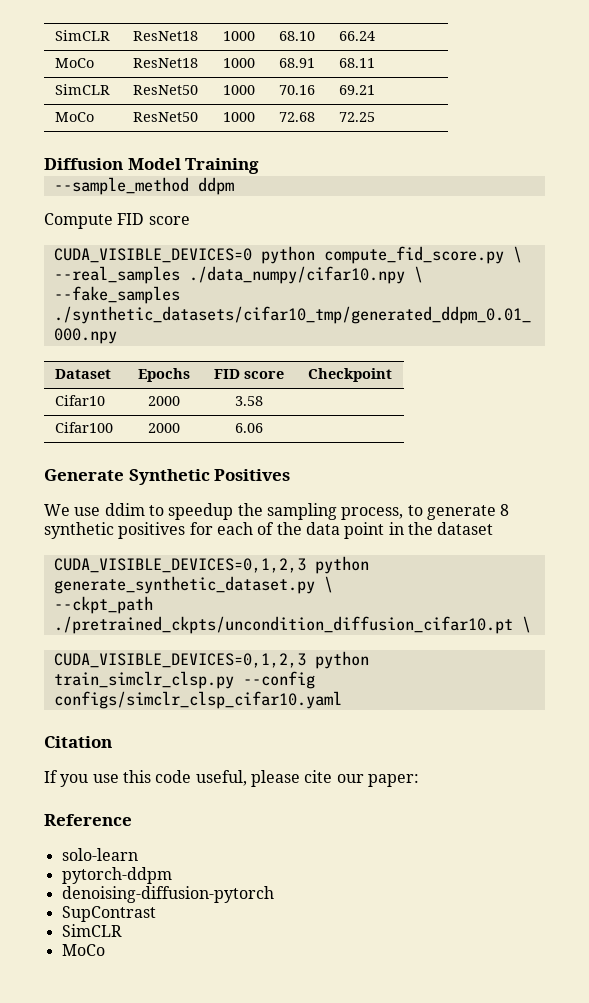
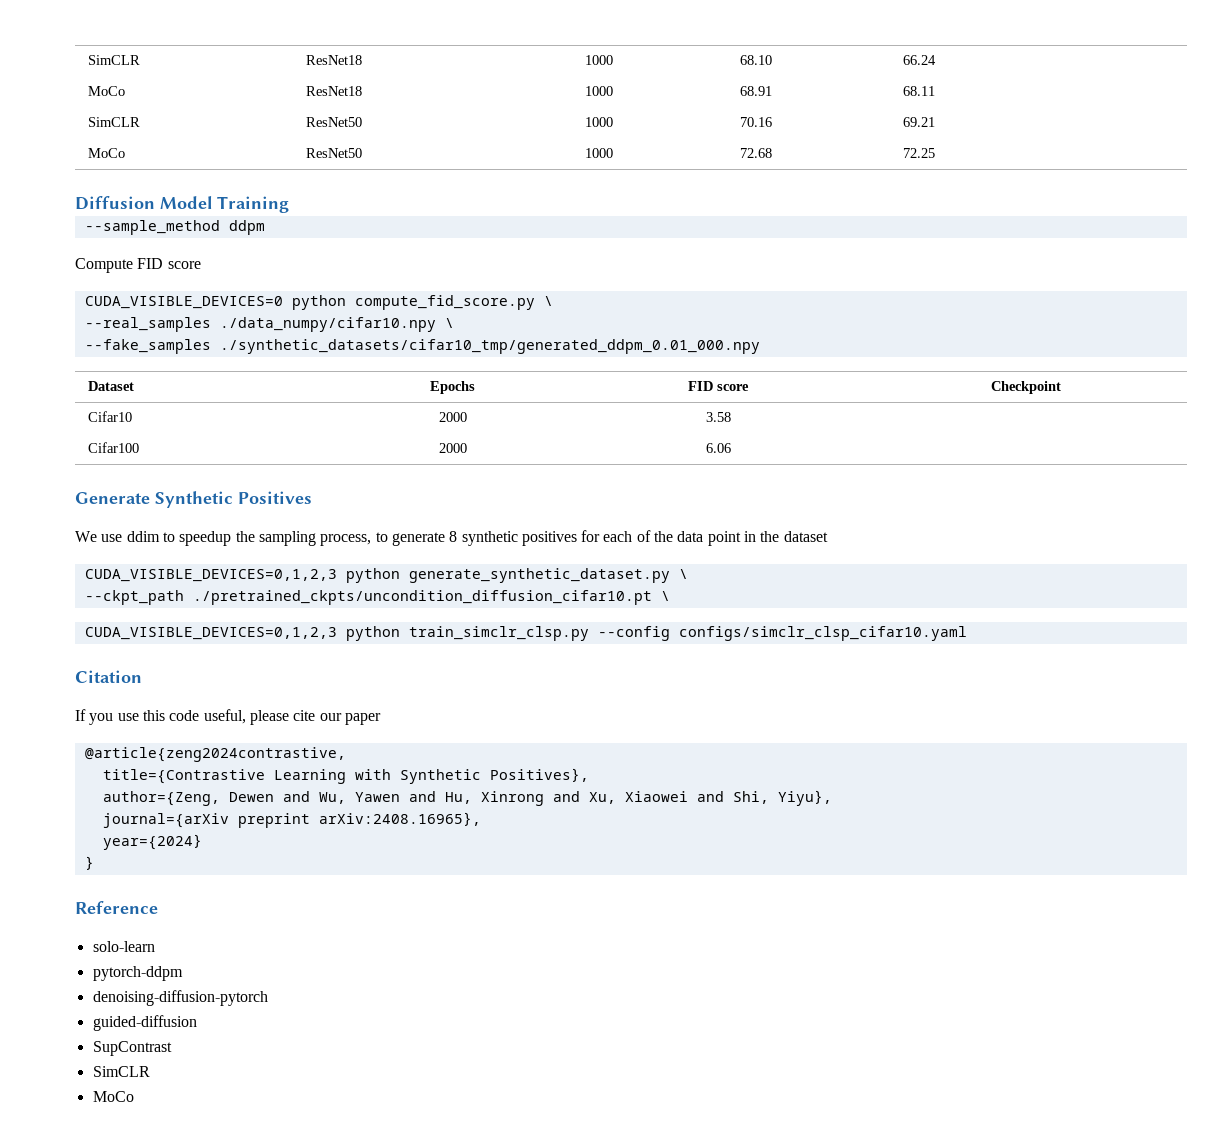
- If you use this code useful, please cite our paper:
+ If you use this code useful, please cite our paper
+ @article{zeng2024contrastive,
+ title={Contrastive Learning with Synthetic Positives},
+ author={Zeng, Dewen and Wu, Yawen and Hu, Xinrong and Xu, Xiaowei and Shi, Yiyu},
+ journal={arXiv preprint arXiv:2408.16965},
+ year={2024}
+ }
+ guided-diffusion

